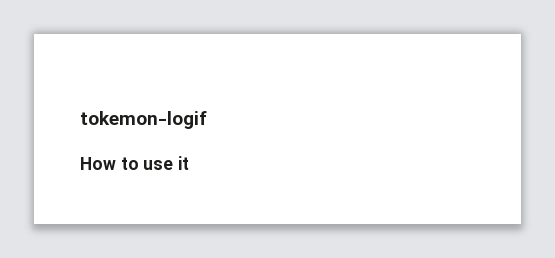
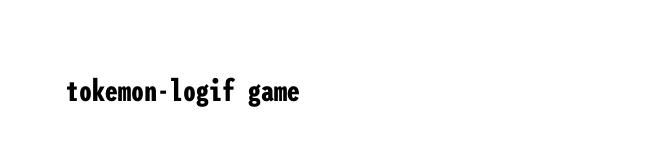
- tokemon-logif
- How to use it
+ tokemon-logif game

